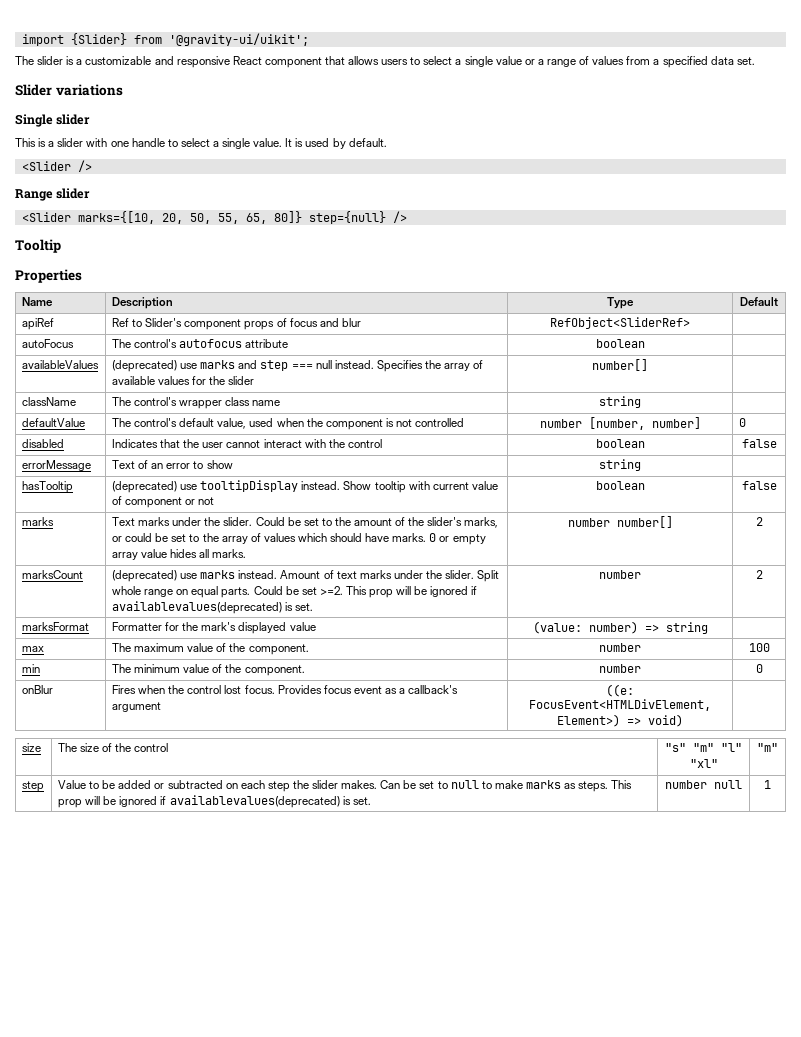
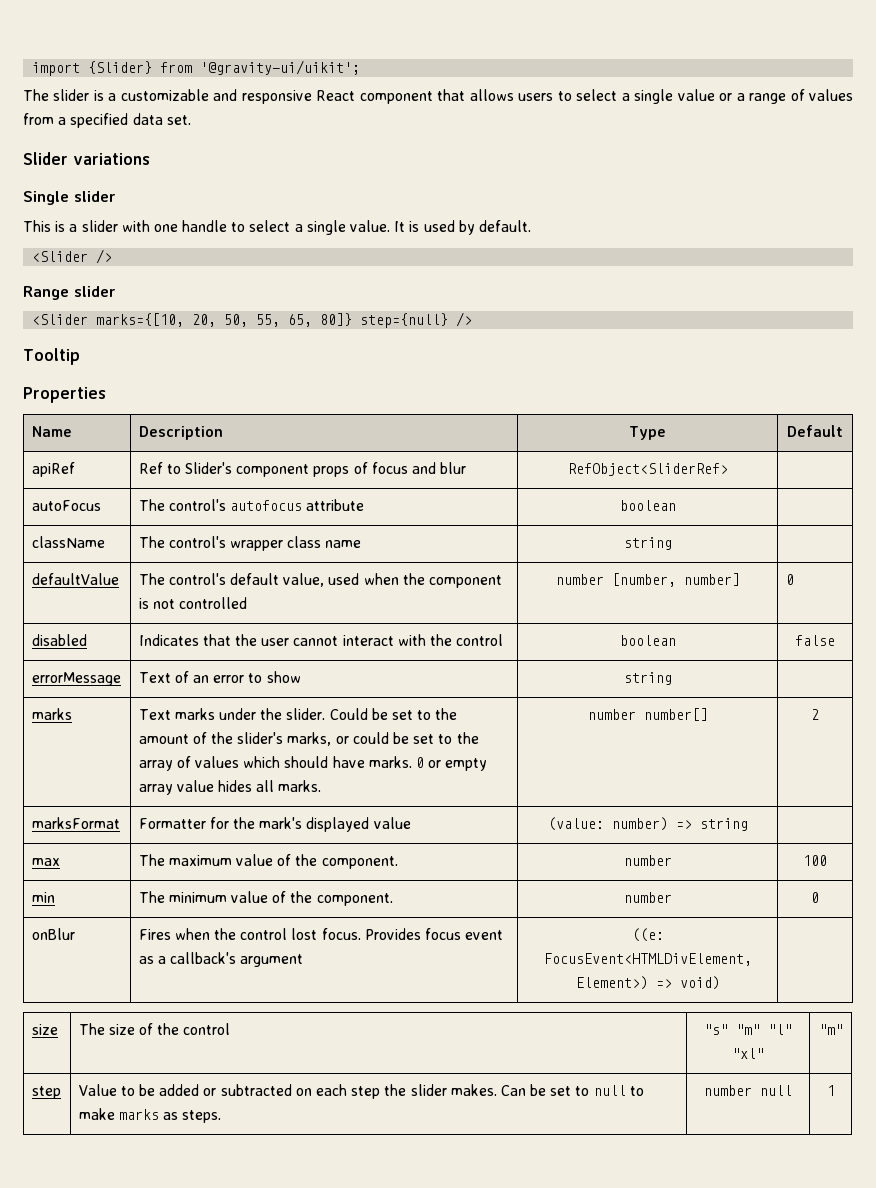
- availableValues | (deprecated) use marks and step === null instead. Specifies the array of available values for the slider | number[] |
- hasTooltip | (deprecated) use tooltipDisplay instead. Show tooltip with current value of component or not | boolean | false
- marksCount | (deprecated) use marks instead. Amount of text marks under the slider. Split whole range on equal parts. Could be set >=2. This prop will be ignored if availablevalues(deprecated) is set. | number | 2
- step | Value to be added or subtracted on each step the slider makes. Can be set to null to make marks as steps. This prop will be ignored if availablevalues(deprecated) is set. | number null | 1
+ step | Value to be added or subtracted on each step the slider makes. Can be set to null to make marks as steps. | number null | 1

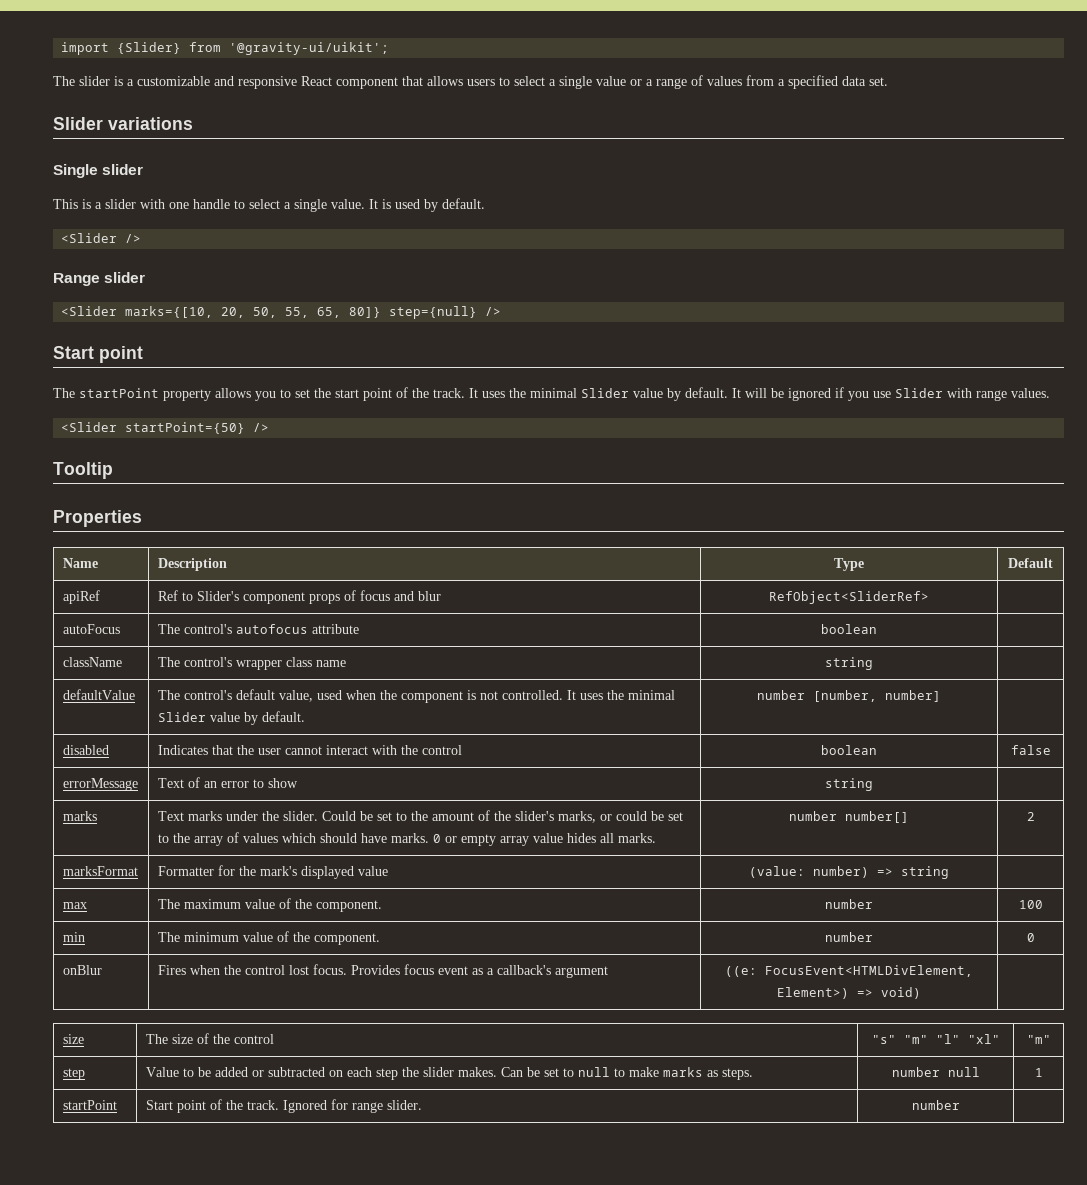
  <Slider marks={[10, 20, 50, 55, 65, 80]} step={null} />
+ Start point
+ The startPoint property allows you to set the start point of the track. It uses the minimal Slider value by default. It will be ignored if you use Slider with range values.
+ <Slider startPoint={50} />
- defaultValue | The control's default value, used when the component is not controlled | number [number, number] | 0
+ defaultValue | The control's default value, used when the component is not controlled. It uses the minimal Slider value by default. | number [number, number] |
+ startPoint | Start point of the track. Ignored for range slider. | number |

